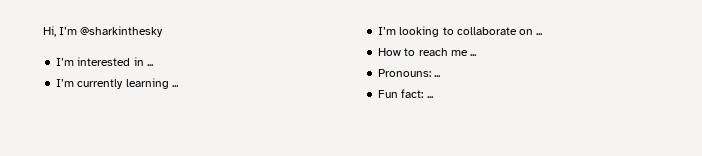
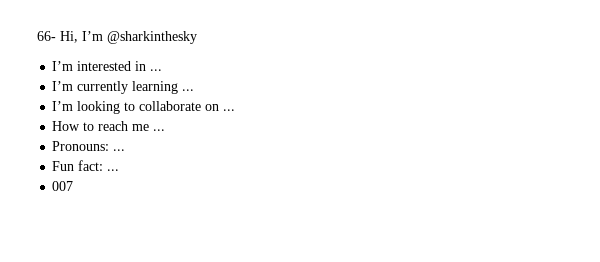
- Hi, I’m @sharkinthesky
+ 66- Hi, I’m @sharkinthesky
+ 007

